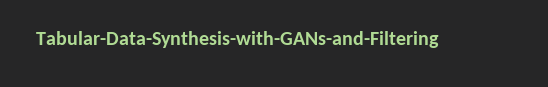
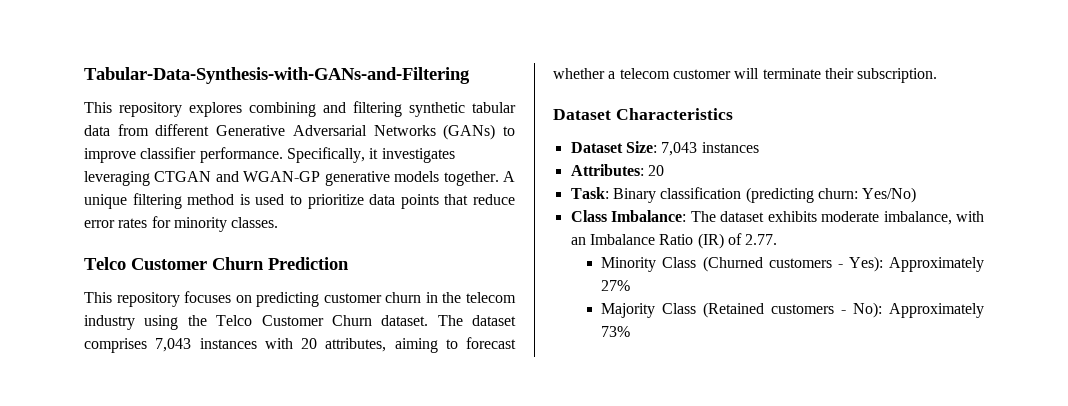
+ This repository explores combining and filtering synthetic tabular data from different Generative Adversarial Networks (GANs) to improve classifier performance. Specifically, it investigates leveraging CTGAN and WGAN-GP generative models together. A unique filtering method is used to prioritize data points that reduce error rates for minority classes.
+ Telco Customer Churn Prediction
+ This repository focuses on predicting customer churn in the telecom industry using the Telco Customer Churn dataset. The dataset comprises 7,043 instances with 20 attributes, aiming to forecast whether a telecom customer will terminate their subscription.
+ Dataset Characteristics
+ Dataset Size: 7,043 instances
+ Attributes: 20
+ Task: Binary classification (predicting churn: Yes/No)
+ Class Imbalance: The dataset exhibits moderate imbalance, with an Imbalance Ratio (IR) of 2.77.
+ Minority Class (Churned customers - Yes): Approximately 27%
+ Majority Class (Retained customers - No): Approximately 73%

